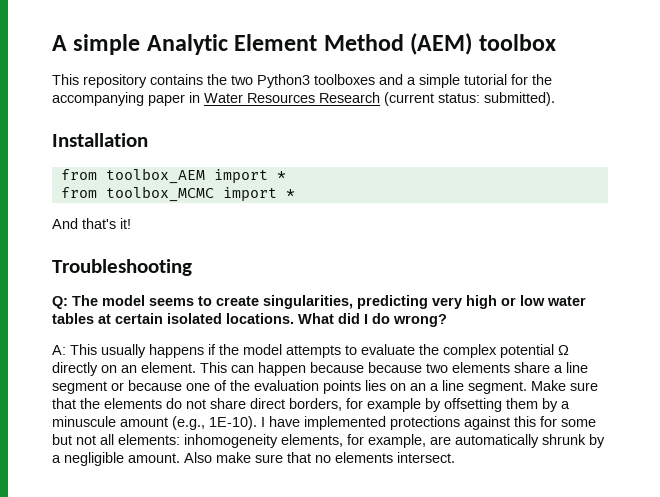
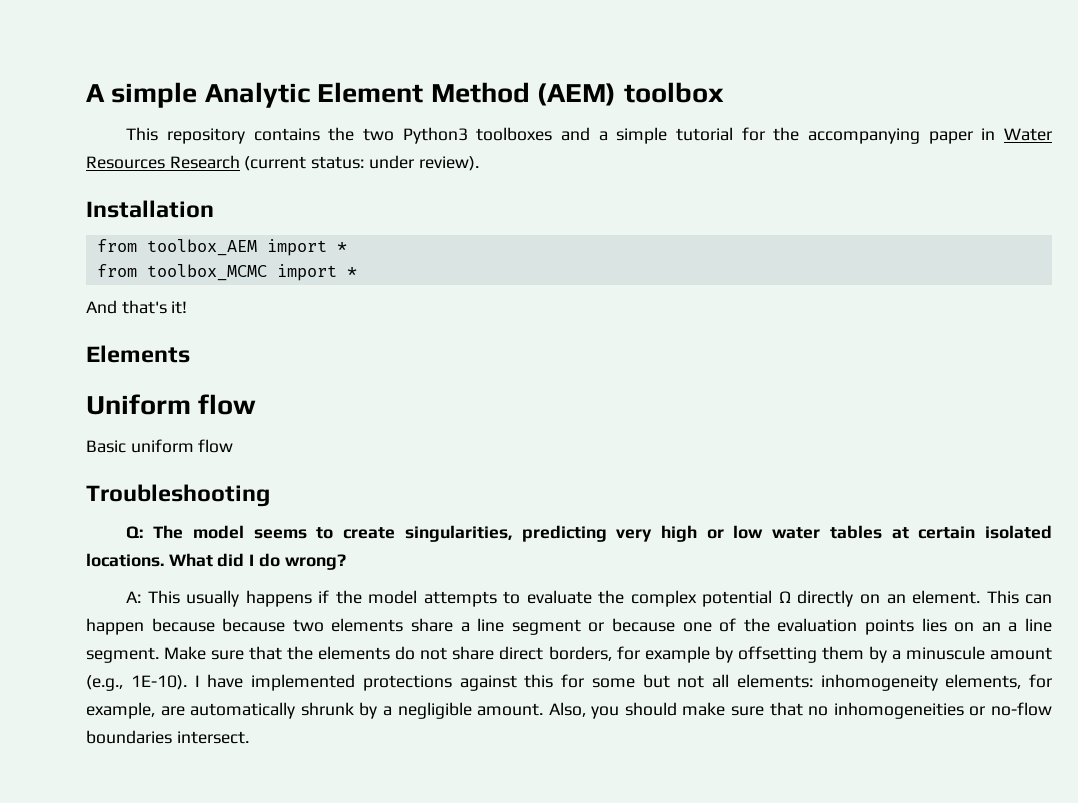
- This repository contains the two Python3 toolboxes and a simple tutorial for the accompanying paper in Water Resources Research (current status: submitted).
+ This repository contains the two Python3 toolboxes and a simple tutorial for the accompanying paper in Water Resources Research (current status: under review).
+ Elements
+ Uniform flow
+ Basic uniform flow
- Also make sure that no elements intersect.
+ Also, you should make sure that no inhomogeneities or no-flow boundaries intersect.

